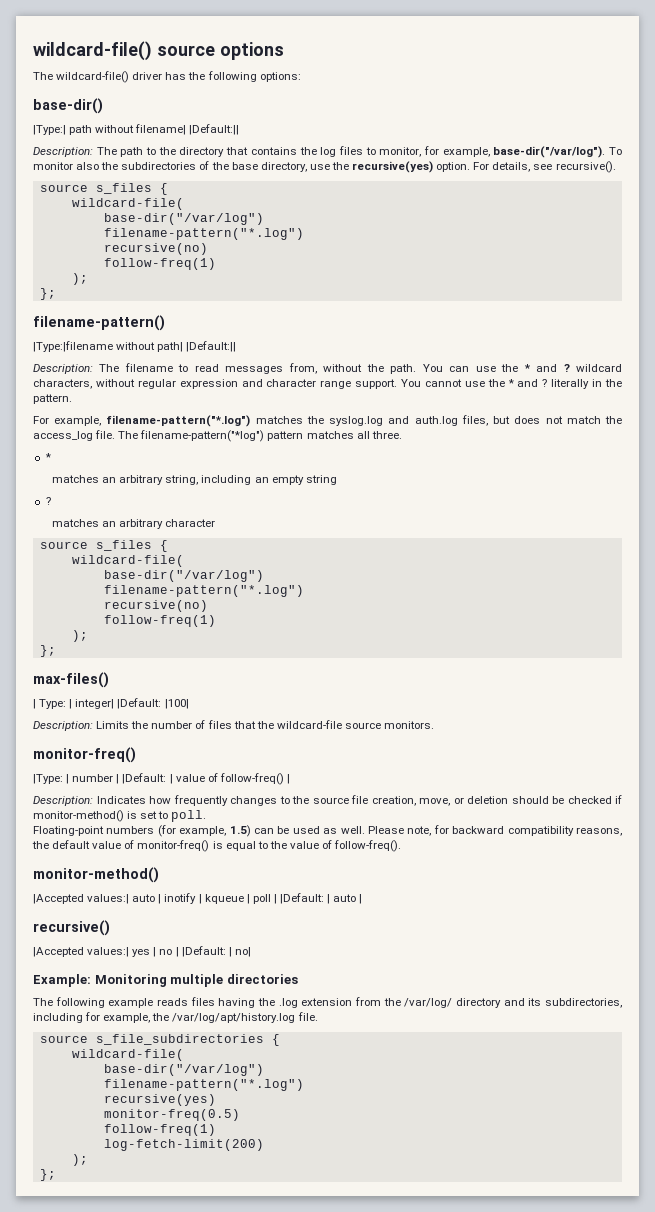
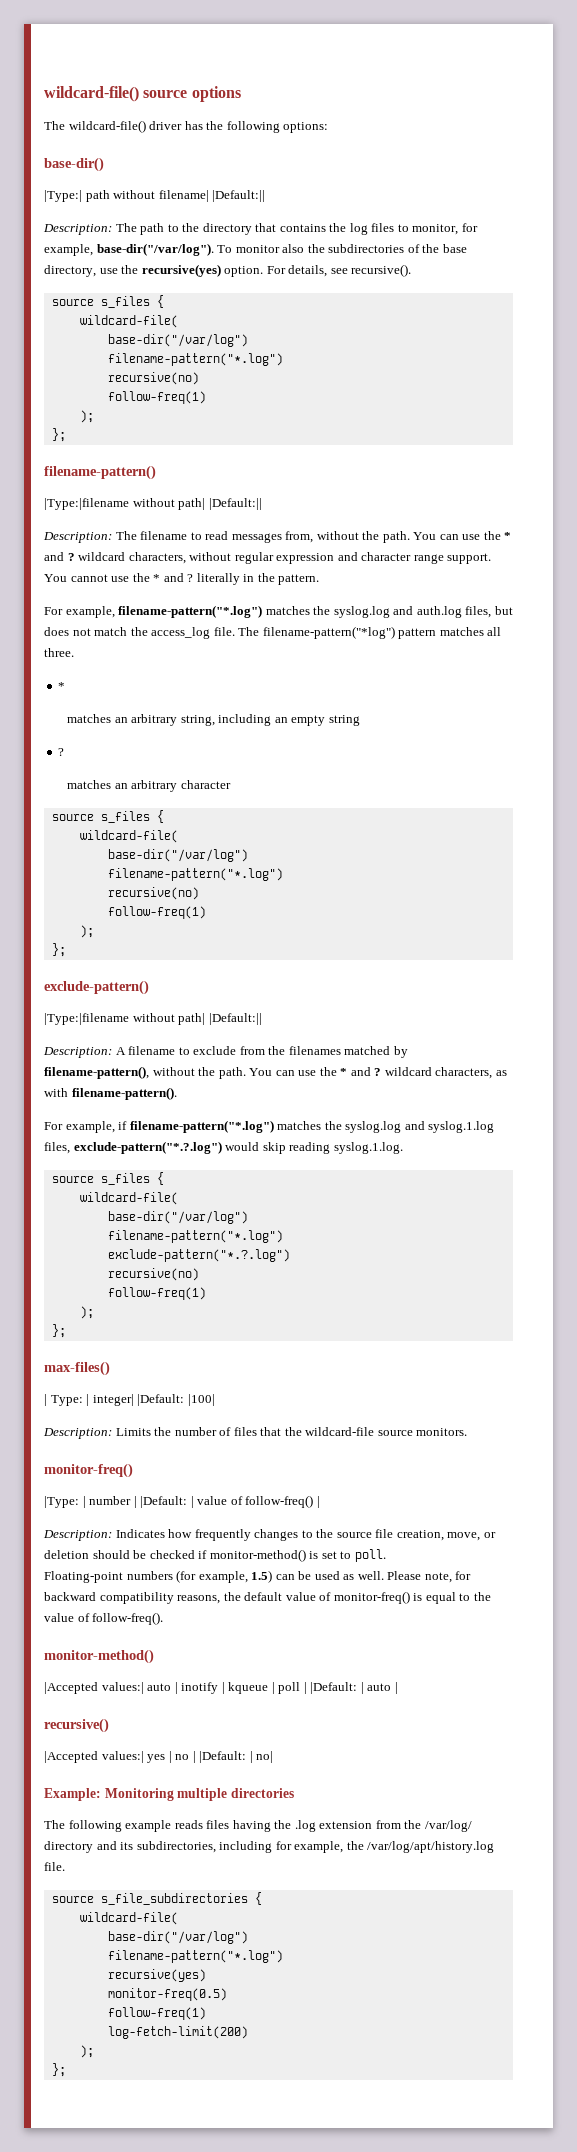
+ exclude-pattern()
+ |Type:|filename without path| |Default:||
+ Description: A filename to exclude from the filenames matched by filename-pattern(), without the path. You can use the * and ? wildcard characters, as with filename-pattern().
+ For example, if filename-pattern("*.log") matches the syslog.log and syslog.1.log files, exclude-pattern("*.?.log") would skip reading syslog.1.log.
+ source s_files {
+ wildcard-file(
+ base-dir("/var/log")
+ filename-pattern("*.log")
+ exclude-pattern("*.?.log")
+ recursive(no)
+ follow-freq(1)
+ );
+ };

